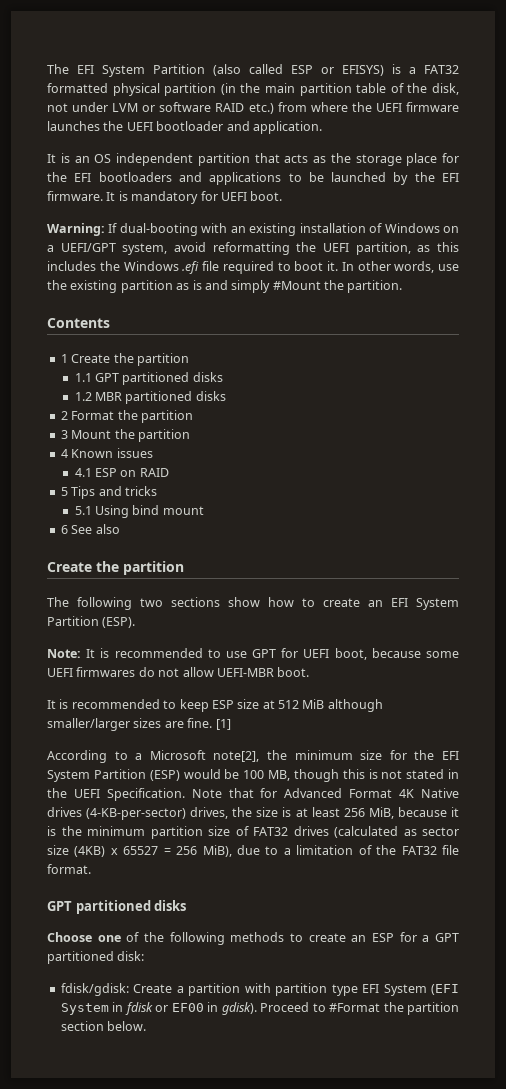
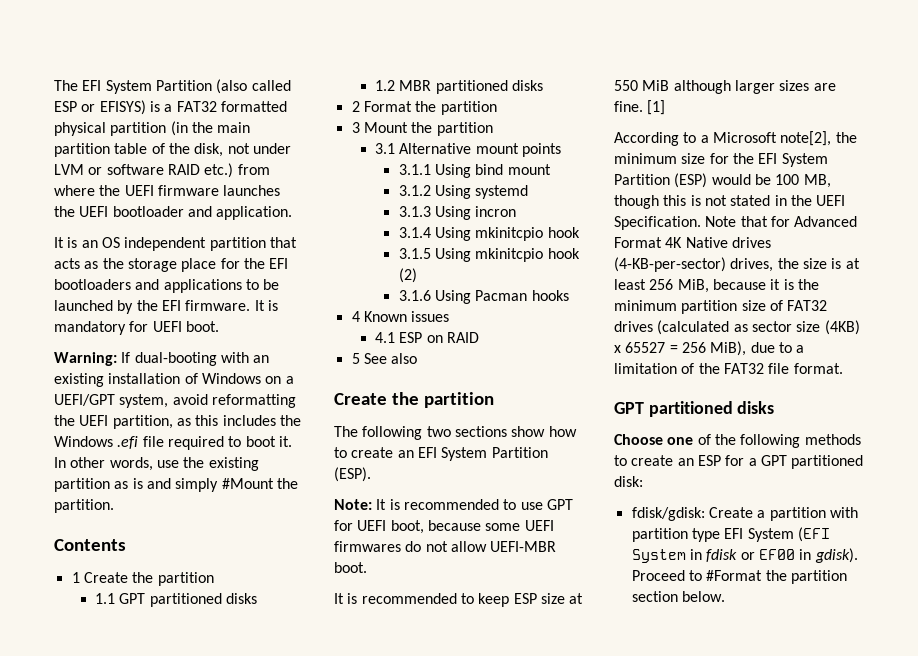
+ 3.1 Alternative mount points
+ 3.1.1 Using bind mount
+ 3.1.2 Using systemd
+ 3.1.3 Using incron
+ 3.1.4 Using mkinitcpio hook
+ 3.1.5 Using mkinitcpio hook (2)
+ 3.1.6 Using Pacman hooks
- 5 Tips and tricks
- 5.1 Using bind mount
- 6 See also
+ 5 See also
- It is recommended to keep ESP size at 512 MiB although smaller/larger sizes are fine.
+ It is recommended to keep ESP size at 550 MiB although larger sizes are fine.

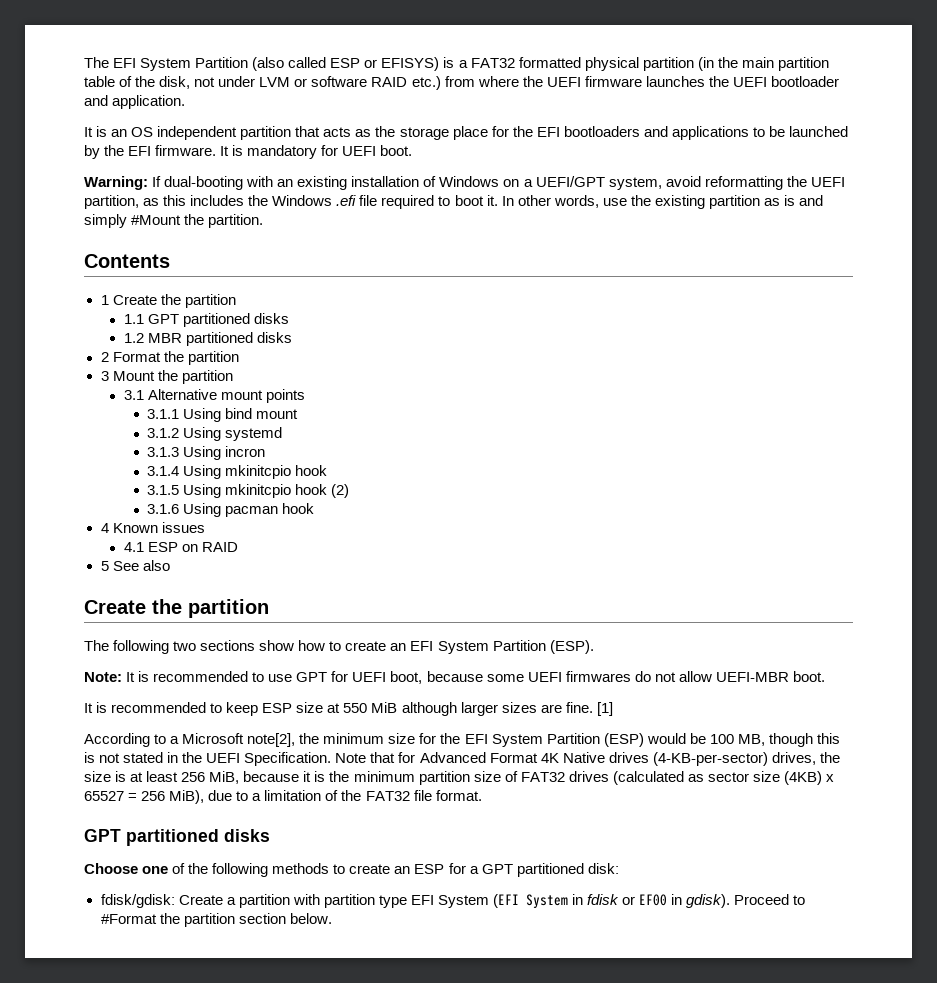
- 3.1.6 Using Pacman hooks
+ 3.1.6 Using pacman hook

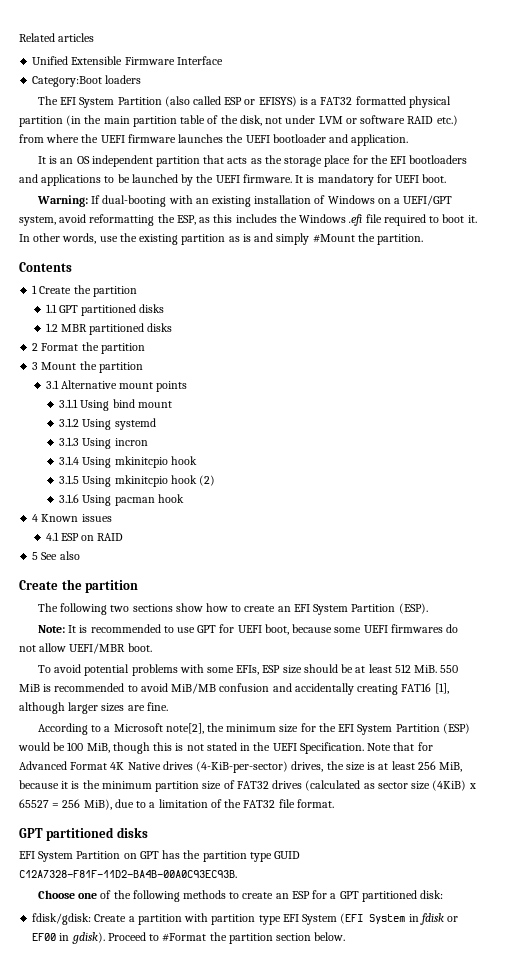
+ Related articles
+ Unified Extensible Firmware Interface
+ Category:Boot loaders
- It is an OS independent partition that acts as the storage place for the EFI bootloaders and applications to be launched by the EFI firmware.
+ It is an OS independent partition that acts as the storage place for the EFI bootloaders and applications to be launched by the UEFI firmware.
- Warning: If dual-booting with an existing installation of Windows on a UEFI/GPT system, avoid reformatting the UEFI partition, as this includes the Windows .efi file required to boot it.
+ Warning: If dual-booting with an existing installation of Windows on a UEFI/GPT system, avoid reformatting the ESP, as this includes the Windows .efi file required to boot it.
- Note: It is recommended to use GPT for UEFI boot, because some UEFI firmwares do not allow UEFI-MBR boot.
- It is recommended to keep ESP size at 550 MiB although larger sizes are fine. [1]
+ Note: It is recommended to use GPT for UEFI boot, because some UEFI firmwares do not allow UEFI/MBR boot.
+ To avoid potential problems with some EFIs, ESP size should be at least 512 MiB. 550 MiB is recommended to avoid MiB/MB confusion and accidentally creating FAT16 [1], although larger sizes are fine.
- According to a Microsoft note[2], the minimum size for the EFI System Partition (ESP) would be 100 MB, though this is not stated in the UEFI Specification.
+ According to a Microsoft note[2], the minimum size for the EFI System Partition (ESP) would be 100 MiB, though this is not stated in the UEFI Specification.
- Note that for Advanced Format 4K Native drives (4-KB-per-sector) drives, the size is at least 256 MiB, because it is the minimum partition size of FAT32 drives (calculated as sector size (4KB) x 65527 = 256 MiB), due to a limitation of the FAT32 file format.
+ Note that for Advanced Format 4K Native drives (4-KiB-per-sector) drives, the size is at least 256 MiB, because it is the minimum partition size of FAT32 drives (calculated as sector size (4KiB) x 65527 = 256 MiB), due to a limitation of the FAT32 file format.
+ EFI System Partition on GPT has the partition type GUID C12A7328-F81F-11D2-BA4B-00A0C93EC93B.

